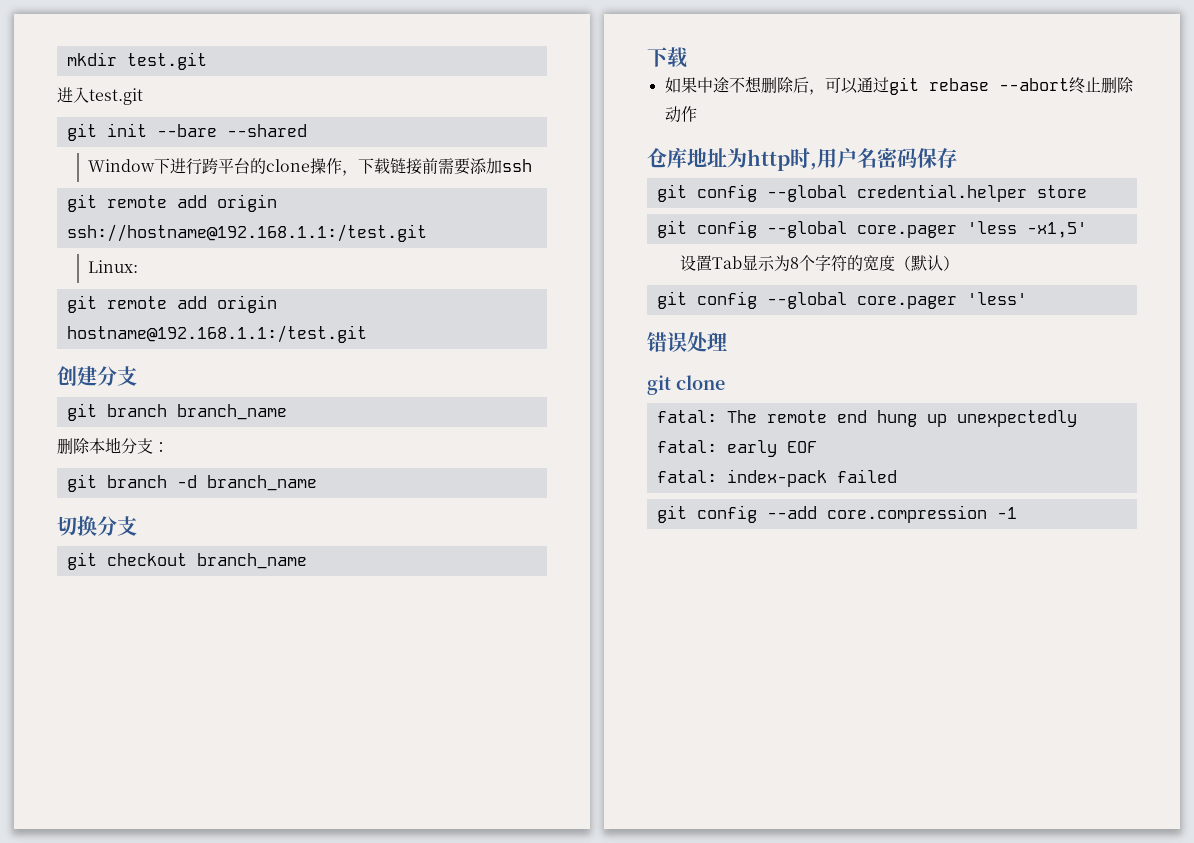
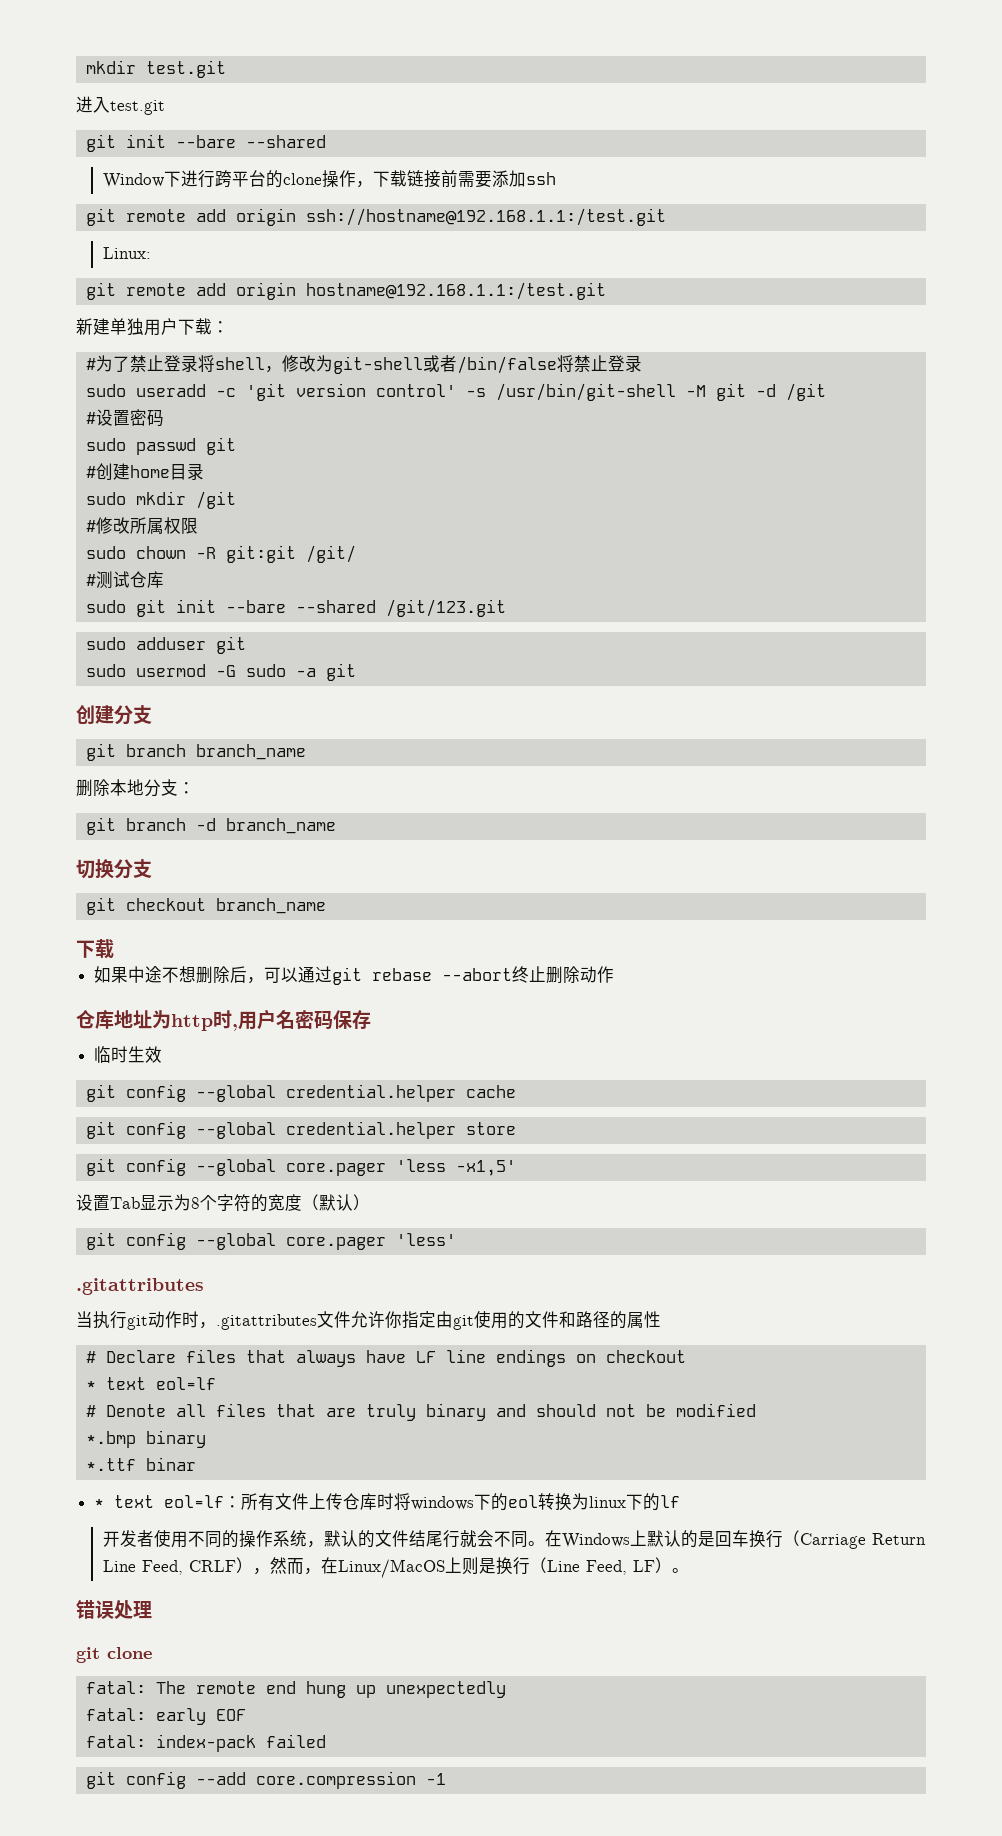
+ 新建单独用户下载：
+ #为了禁止登录将shell，修改为git-shell或者/bin/false将禁止登录
+ sudo useradd -c 'git version control' -s /usr/bin/git-shell -M git -d /git
+ #设置密码
+ sudo passwd git
+ #创建home目录
+ sudo mkdir /git
+ #修改所属权限
+ sudo chown -R git:git /git/
+ #测试仓库
+ sudo git init --bare --shared /git/123.git
+ sudo adduser git
+ sudo usermod -G sudo -a git
+ 临时生效
+ git config --global credential.helper cache
  git config --global core.pager 'less'
+ .gitattributes
+ 当执行git动作时，.gitattributes文件允许你指定由git使用的文件和路径的属性
+ # Declare files that always have LF line endings on checkout
+ * text eol=lf
+ # Denote all files that are truly binary and should not be modified
+ *.bmp binary
+ *.ttf binar
+ * text eol=lf：所有文件上传仓库时将windows下的eol转换为linux下的lf
+ 开发者使用不同的操作系统，默认的文件结尾行就会不同。在Windows上默认的是回车换行（Carriage Return Line Feed, CRLF），然而，在Linux/MacOS上则是换行（Line Feed, LF）。

